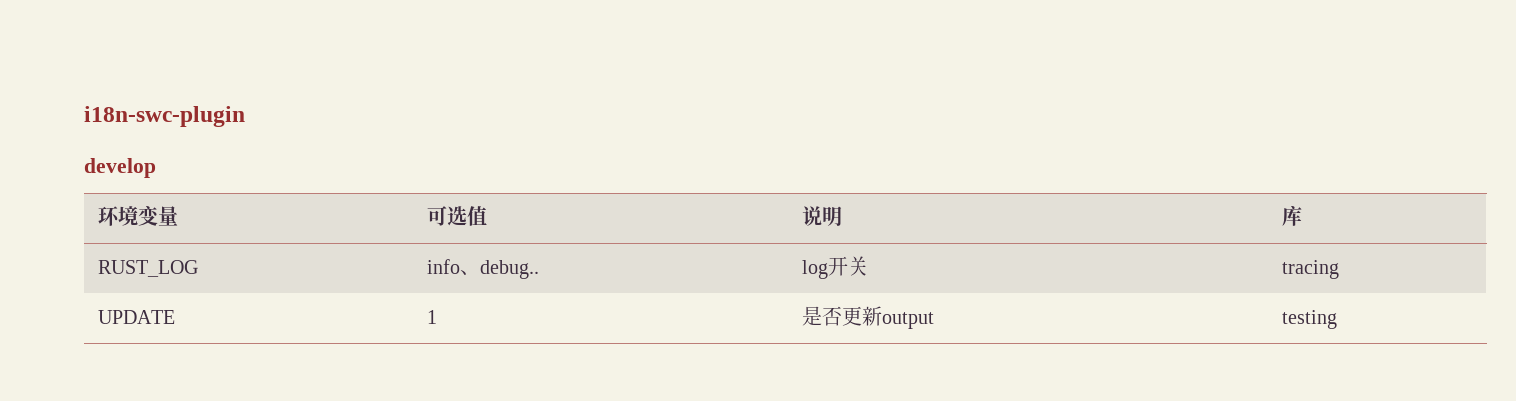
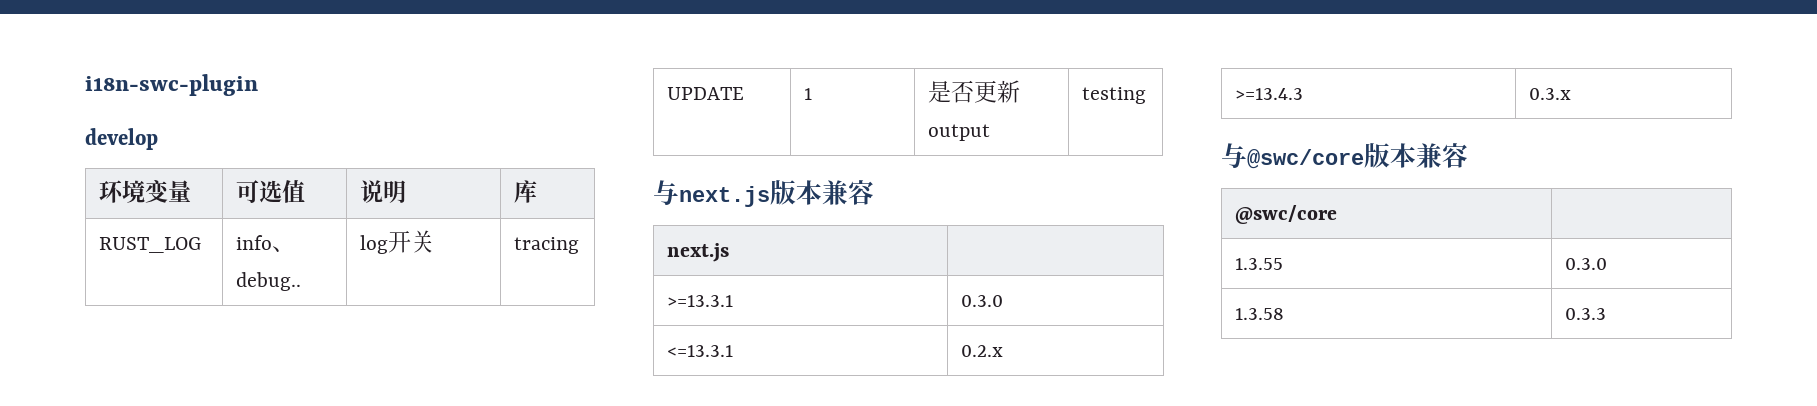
+ 与next.js版本兼容
+ next.js |
+ >=13.3.1 | 0.3.0
+ <=13.3.1 | 0.2.x
+ >=13.4.3 | 0.3.x
+ 与@swc/core版本兼容
+ @swc/core |
+ 1.3.55 | 0.3.0
+ 1.3.58 | 0.3.3

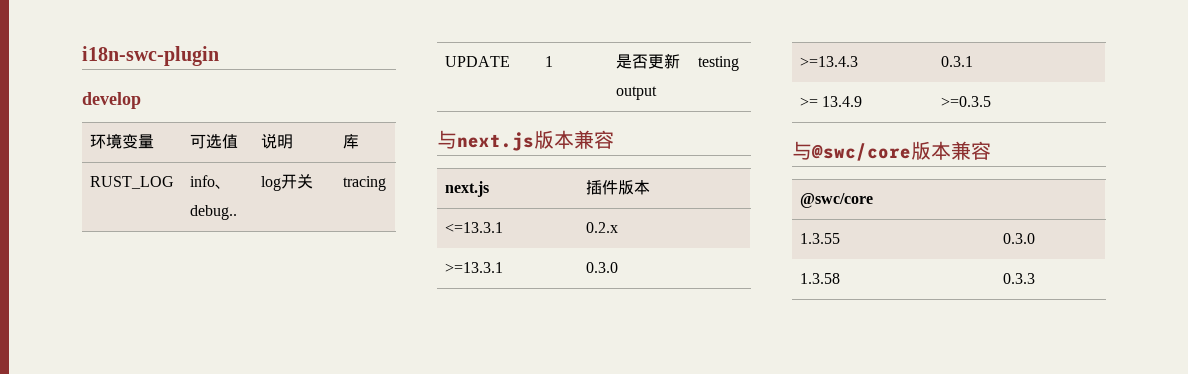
- next.js |
+ next.js | 插件版本
+ <=13.3.1 | 0.2.x
- <=13.3.1 | 0.2.x
- >=13.4.3 | 0.3.x
+ >=13.4.3 | 0.3.1
+ >= 13.4.9 | >=0.3.5

